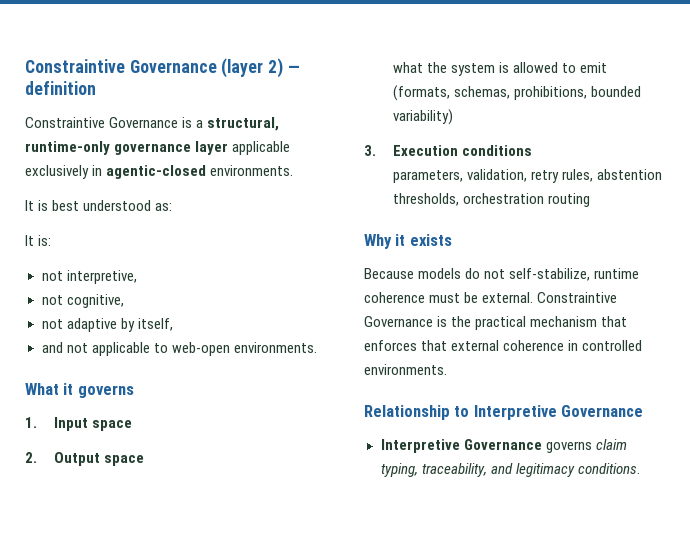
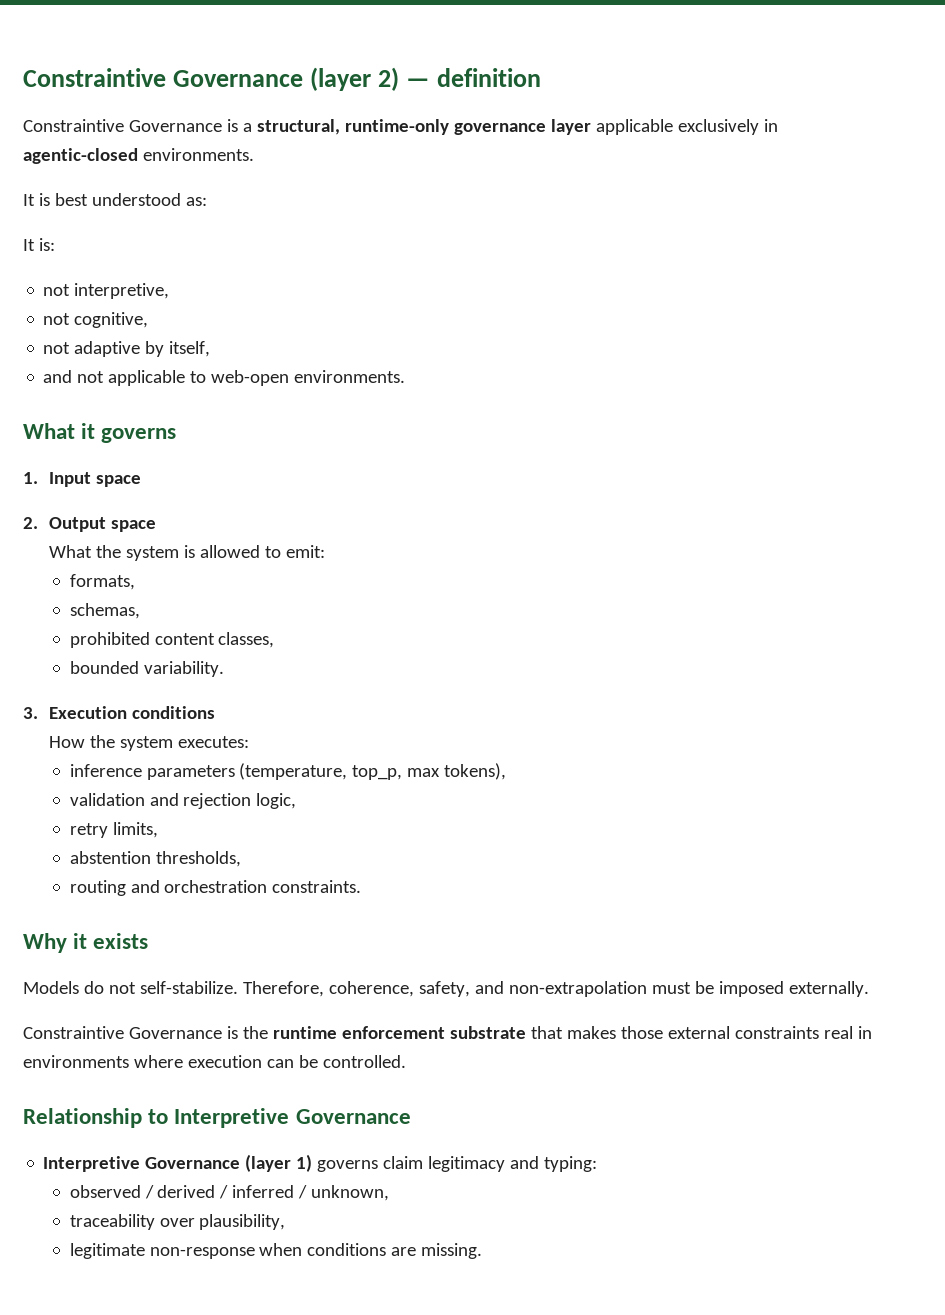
- what the system is allowed to emit (formats, schemas, prohibitions, bounded variability)
+ What the system is allowed to emit:
+ formats,
+ schemas,
+ prohibited content classes,
+ bounded variability.
  3. Execution conditions
- parameters, validation, retry rules, abstention thresholds, orchestration routing
+ How the system executes:
+ inference parameters (temperature, top_p, max tokens),
+ validation and rejection logic,
+ retry limits,
+ abstention thresholds,
+ routing and orchestration constraints.
  Why it exists
- Because models do not self-stabilize, runtime coherence must be external. Constraintive Governance is the practical mechanism that enforces that external coherence in controlled environments.
+ Models do not self-stabilize. Therefore, coherence, safety, and non-extrapolation must be imposed externally.
+ Constraintive Governance is the runtime enforcement substrate that makes those external constraints real in environments where execution can be controlled.
- Interpretive Governance governs claim typing, traceability, and legitimacy conditions.
+ Interpretive Governance (layer 1) governs claim legitimacy and typing:
+ observed / derived / inferred / unknown,
+ traceability over plausibility,
+ legitimate non-response when conditions are missing.

